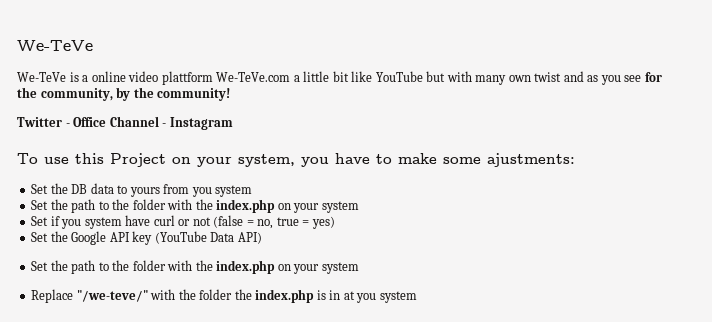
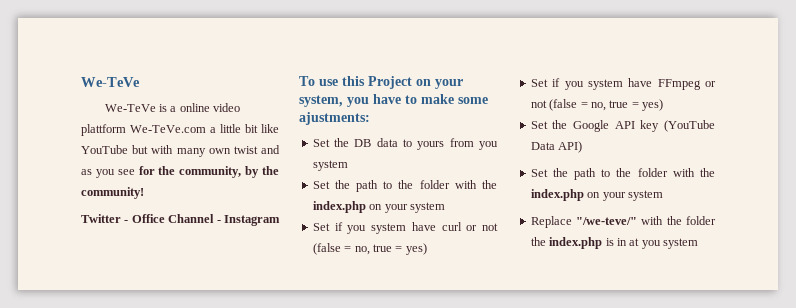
+ Set if you system have FFmpeg or not (false = no, true = yes)

